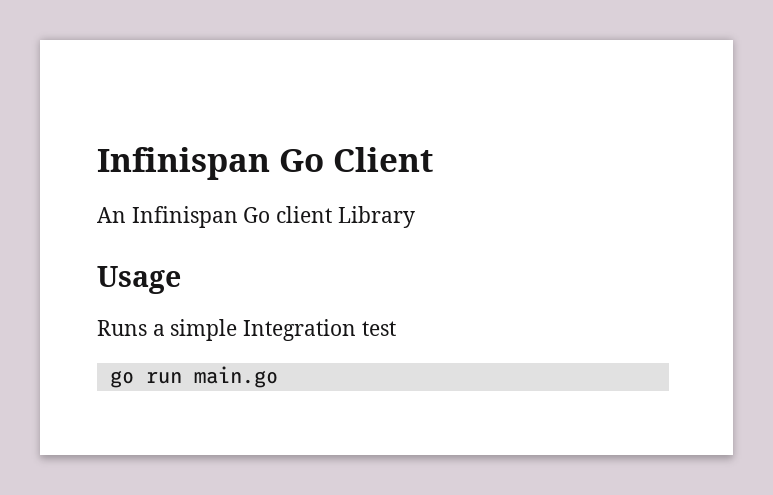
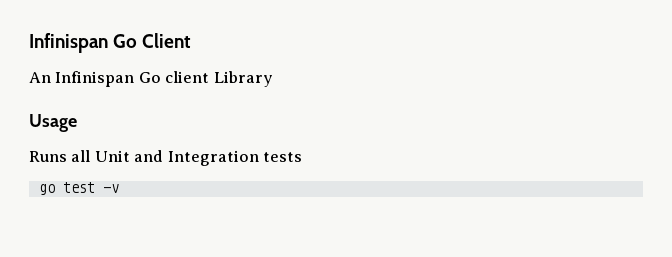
- Runs a simple Integration test
+ Runs all Unit and Integration tests
- go run main.go
+ go test -v

